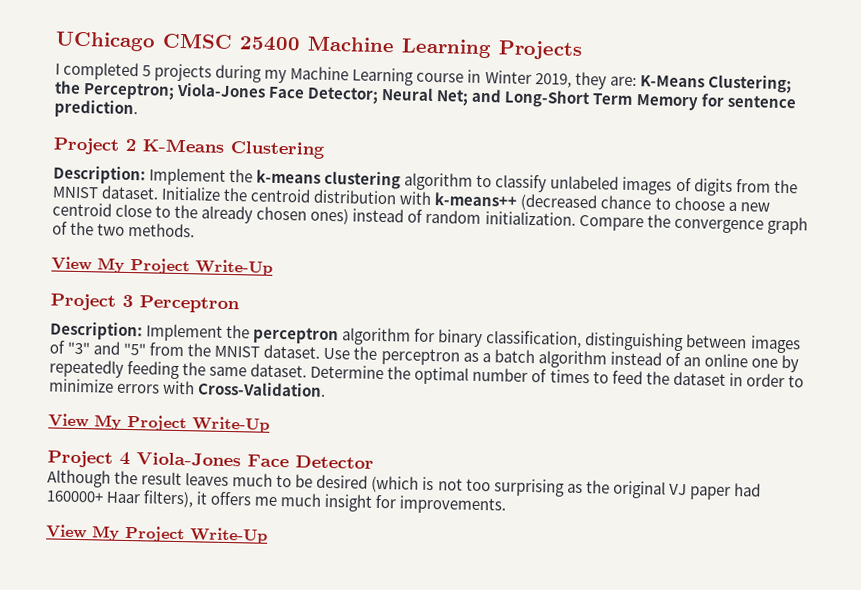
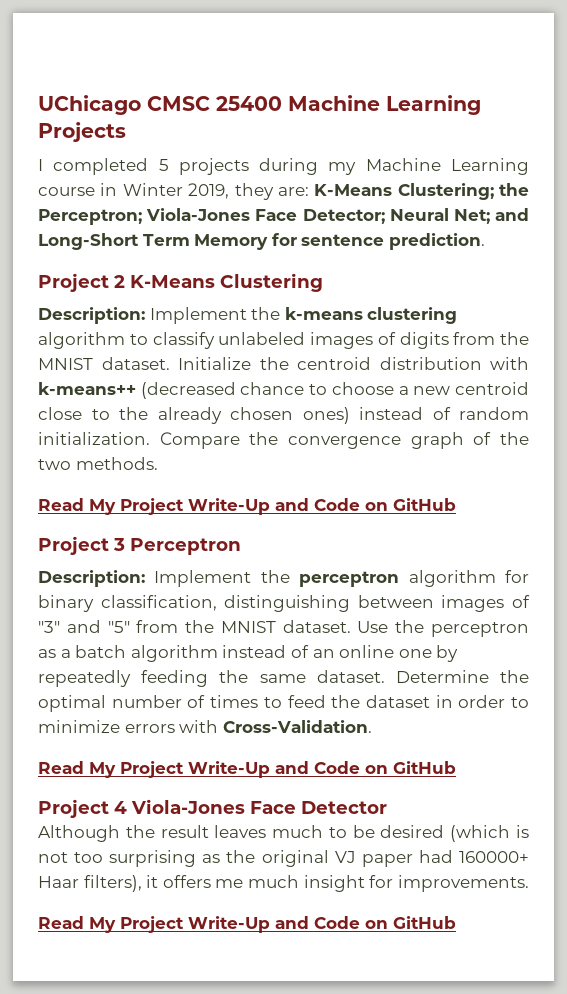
  Compare the convergence graph of the two methods.
- View My Project Write-Up
+ Read My Project Write-Up and Code on GitHub
  Determine the optimal number of times to feed the dataset in order to minimize errors with Cross-Validation.
- View My Project Write-Up
+ Read My Project Write-Up and Code on GitHub
  Although the result leaves much to be desired (which is not too surprising as the original VJ paper had 160000+ Haar filters), it offers me much insight for improvements.
- View My Project Write-Up
+ Read My Project Write-Up and Code on GitHub

